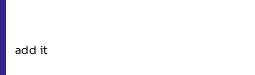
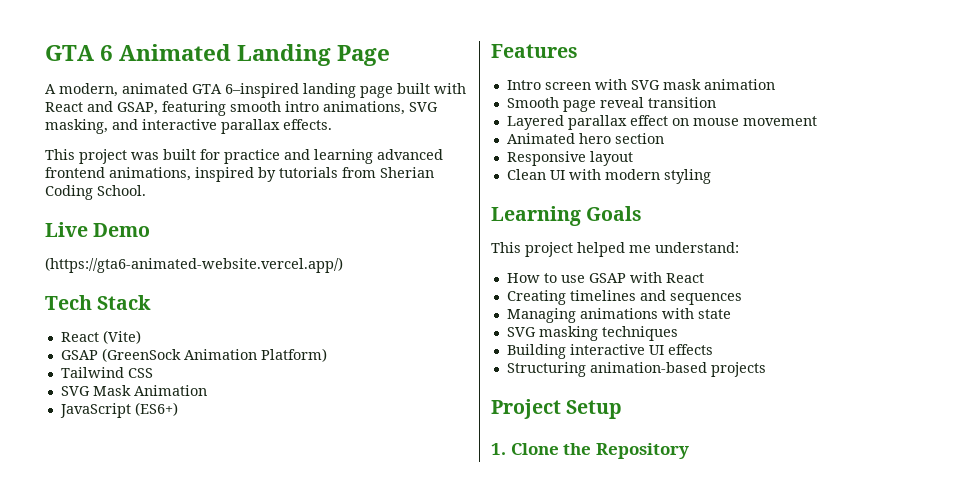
- add it
+ GTA 6 Animated Landing Page
+ A modern, animated GTA 6–inspired landing page built with React and GSAP, featuring smooth intro animations, SVG masking, and interactive parallax effects.
+ This project was built for practice and learning advanced frontend animations, inspired by tutorials from Sherian Coding School.
+ Live Demo
+ (https://gta6-animated-website.vercel.app/)
+ Tech Stack
+ React (Vite)
+ GSAP (GreenSock Animation Platform)
+ Tailwind CSS
+ SVG Mask Animation
+ JavaScript (ES6+)
+ Features
+ Intro screen with SVG mask animation
+ Smooth page reveal transition
+ Layered parallax effect on mouse movement
+ Animated hero section
+ Responsive layout
+ Clean UI with modern styling
+ Learning Goals
+ This project helped me understand:
+ How to use GSAP with React
+ Creating timelines and sequences
+ Managing animations with state
+ SVG masking techniques
+ Building interactive UI effects
+ Structuring animation-based projects
+ Project Setup
+ 1. Clone the Repository

